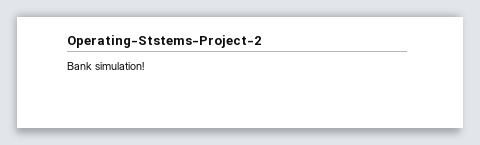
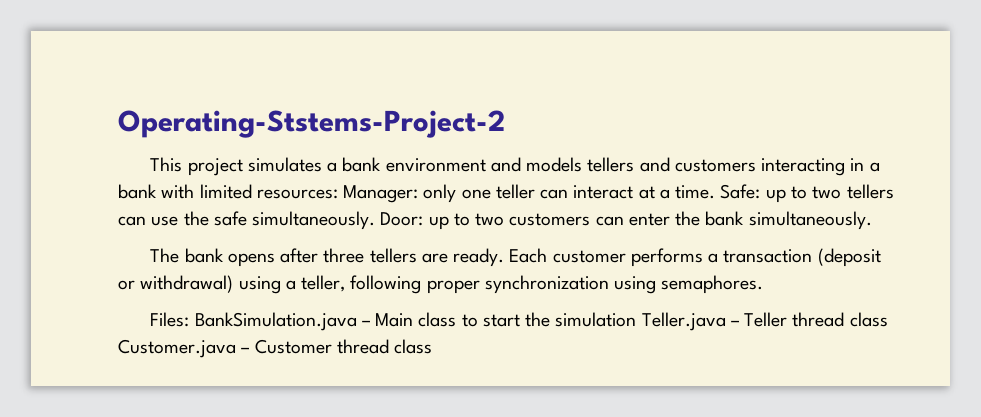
- Bank simulation!
+ This project simulates a bank environment and models tellers and customers interacting in a bank with limited resources: Manager: only one teller can interact at a time. Safe: up to two tellers can use the safe simultaneously. Door: up to two customers can enter the bank simultaneously.
+ The bank opens after three tellers are ready. Each customer performs a transaction (deposit or withdrawal) using a teller, following proper synchronization using semaphores.
+ Files: BankSimulation.java – Main class to start the simulation Teller.java – Teller thread class Customer.java – Customer thread class

